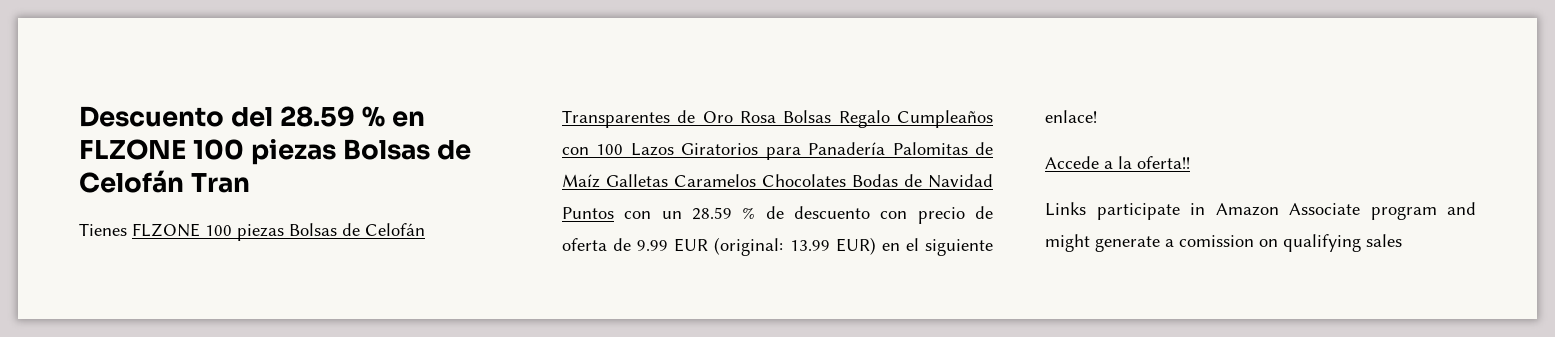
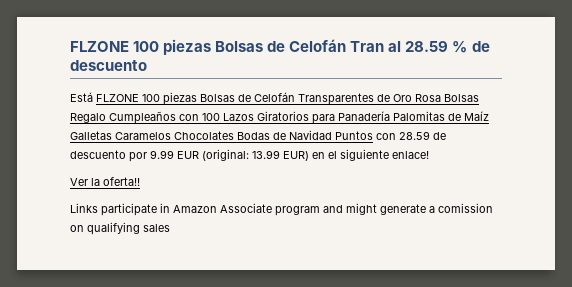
- Descuento del 28.59 % en FLZONE 100 piezas Bolsas de Celofán Tran
- Tienes FLZONE 100 piezas Bolsas de Celofán Transparentes de Oro Rosa Bolsas Regalo Cumpleaños con 100 Lazos Giratorios para Panadería Palomitas de Maíz Galletas Caramelos Chocolates Bodas de Navidad Puntos con un 28.59 % de descuento con precio de oferta de 9.99 EUR (original: 13.99 EUR) en el siguiente enlace!
+ FLZONE 100 piezas Bolsas de Celofán Tran al 28.59 % de descuento
+ Está FLZONE 100 piezas Bolsas de Celofán Transparentes de Oro Rosa Bolsas Regalo Cumpleaños con 100 Lazos Giratorios para Panadería Palomitas de Maíz Galletas Caramelos Chocolates Bodas de Navidad Puntos con 28.59 de descuento por 9.99 EUR (original: 13.99 EUR) en el siguiente enlace!
- Accede a la oferta!!
+ Ver la oferta!!

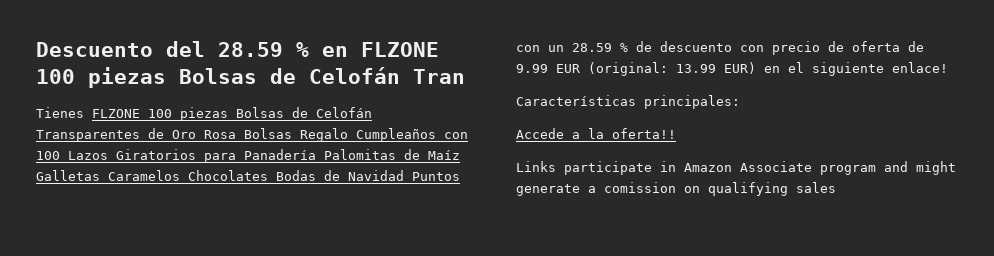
- FLZONE 100 piezas Bolsas de Celofán Tran al 28.59 % de descuento
- Está FLZONE 100 piezas Bolsas de Celofán Transparentes de Oro Rosa Bolsas Regalo Cumpleaños con 100 Lazos Giratorios para Panadería Palomitas de Maíz Galletas Caramelos Chocolates Bodas de Navidad Puntos con 28.59 de descuento por 9.99 EUR (original: 13.99 EUR) en el siguiente enlace!
+ Descuento del 28.59 % en FLZONE 100 piezas Bolsas de Celofán Tran
+ Tienes FLZONE 100 piezas Bolsas de Celofán Transparentes de Oro Rosa Bolsas Regalo Cumpleaños con 100 Lazos Giratorios para Panadería Palomitas de Maíz Galletas Caramelos Chocolates Bodas de Navidad Puntos con un 28.59 % de descuento con precio de oferta de 9.99 EUR (original: 13.99 EUR) en el siguiente enlace!
- Ver la oferta!!
+ Características principales:
+ Accede a la oferta!!

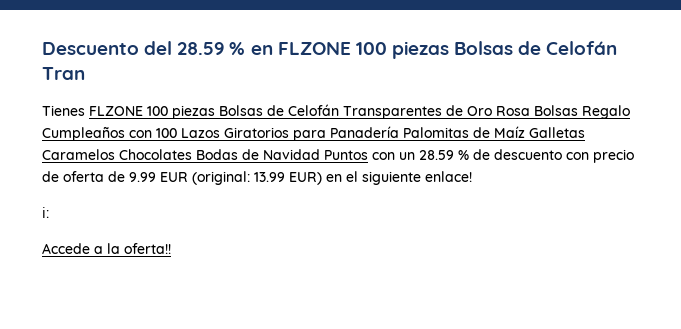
- Características principales:
+ ℹ:
- Links participate in Amazon Associate program and might generate a comission on qualifying sales

